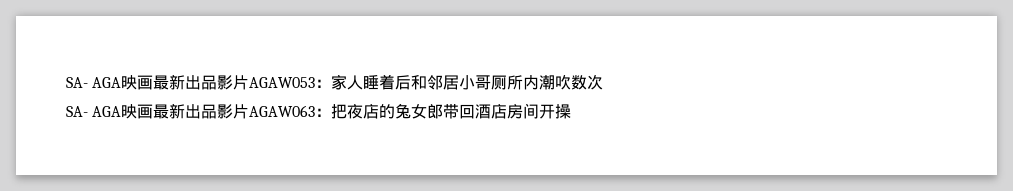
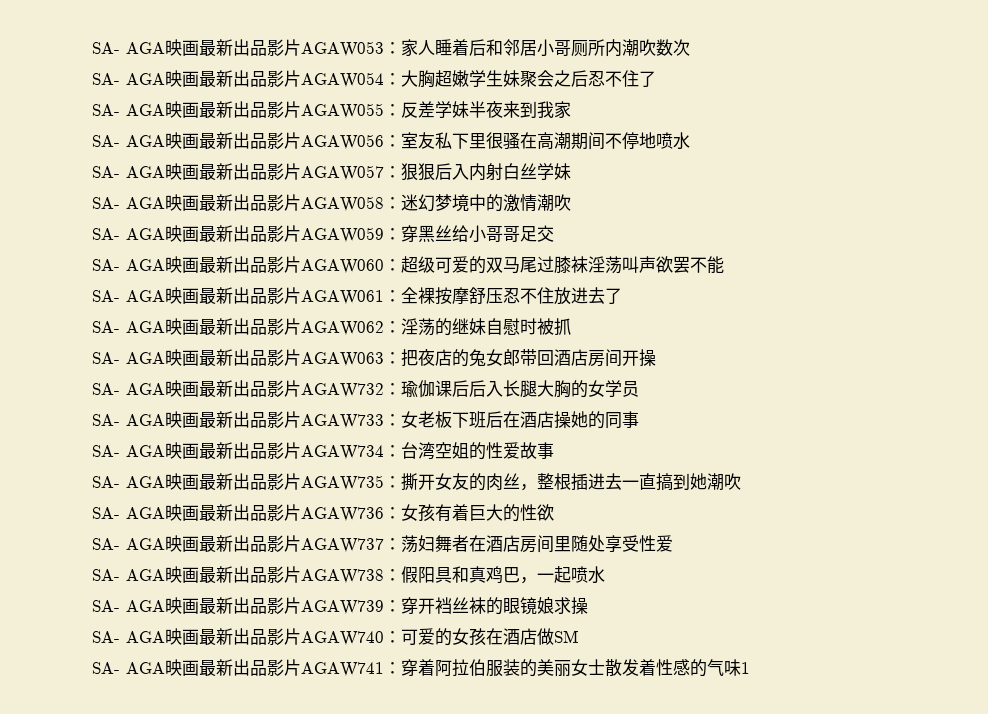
+ SA- AGA映画最新出品影片AGAW054：大胸超嫩学生妹聚会之后忍不住了
+ SA- AGA映画最新出品影片AGAW055：反差学妹半夜来到我家
+ SA- AGA映画最新出品影片AGAW056：室友私下里很骚在高潮期间不停地喷水
+ SA- AGA映画最新出品影片AGAW057：狠狠后入内射白丝学妹
+ SA- AGA映画最新出品影片AGAW058：迷幻梦境中的激情潮吹
+ SA- AGA映画最新出品影片AGAW059：穿黑丝给小哥哥足交
+ SA- AGA映画最新出品影片AGAW060：超级可爱的双马尾过膝袜淫荡叫声欲罢不能
+ SA- AGA映画最新出品影片AGAW061：全裸按摩舒压忍不住放进去了
+ SA- AGA映画最新出品影片AGAW062：淫荡的继妹自慰时被抓
+ SA- AGA映画最新出品影片AGAW732：瑜伽课后后入长腿大胸的女学员
+ SA- AGA映画最新出品影片AGAW733：女老板下班后在酒店操她的同事
+ SA- AGA映画最新出品影片AGAW734：台湾空姐的性爱故事
+ SA- AGA映画最新出品影片AGAW735：撕开女友的肉丝，整根插进去一直搞到她潮吹
+ SA- AGA映画最新出品影片AGAW736：女孩有着巨大的性欲
+ SA- AGA映画最新出品影片AGAW737：荡妇舞者在酒店房间里随处享受性爱
+ SA- AGA映画最新出品影片AGAW738：假阳具和真鸡巴，一起喷水
+ SA- AGA映画最新出品影片AGAW739：穿开裆丝袜的眼镜娘求操
+ SA- AGA映画最新出品影片AGAW740：可爱的女孩在酒店做SM
+ SA- AGA映画最新出品影片AGAW741：穿着阿拉伯服装的美丽女士散发着性感的气味1

